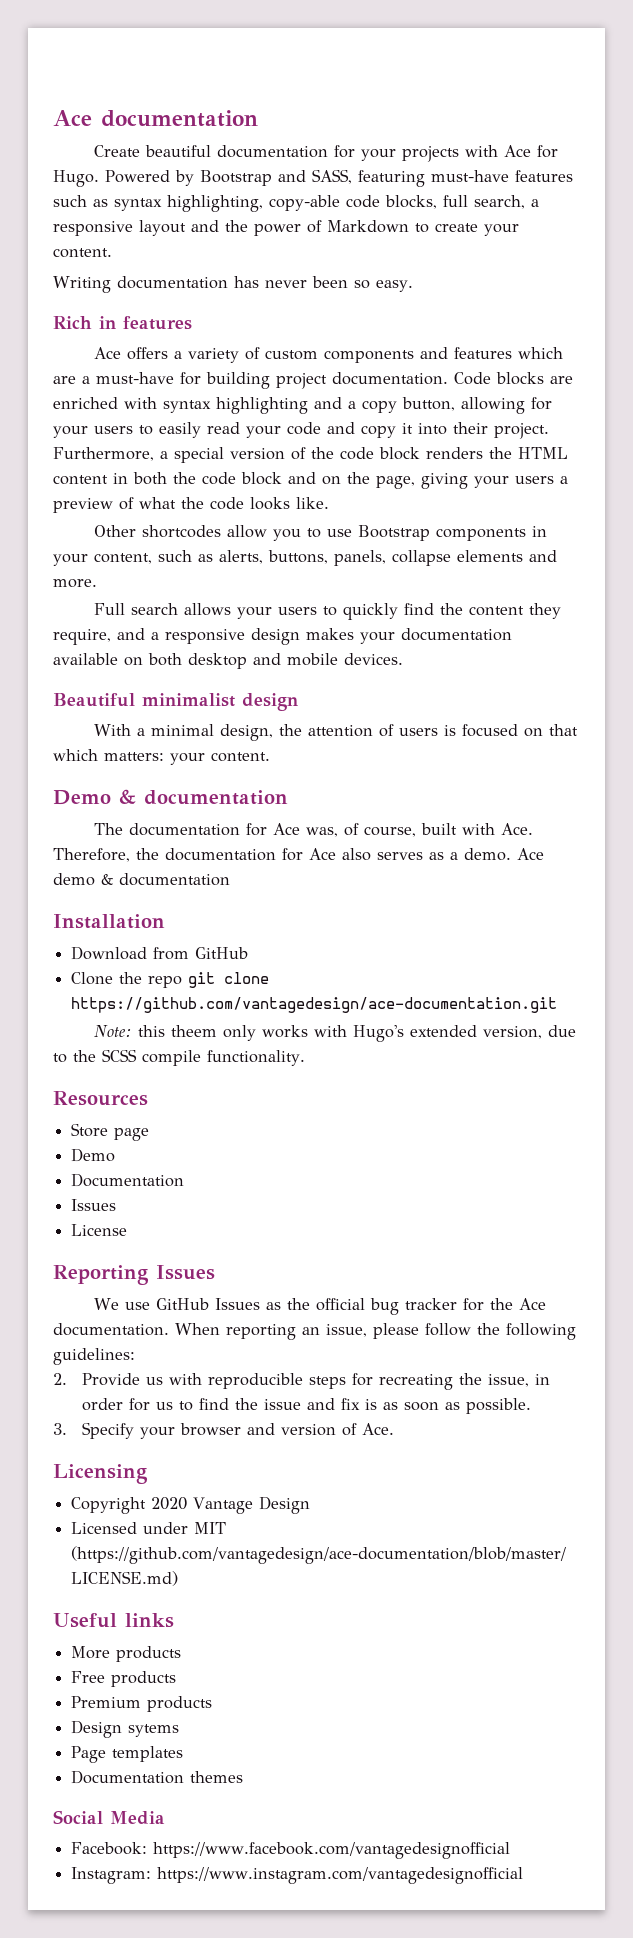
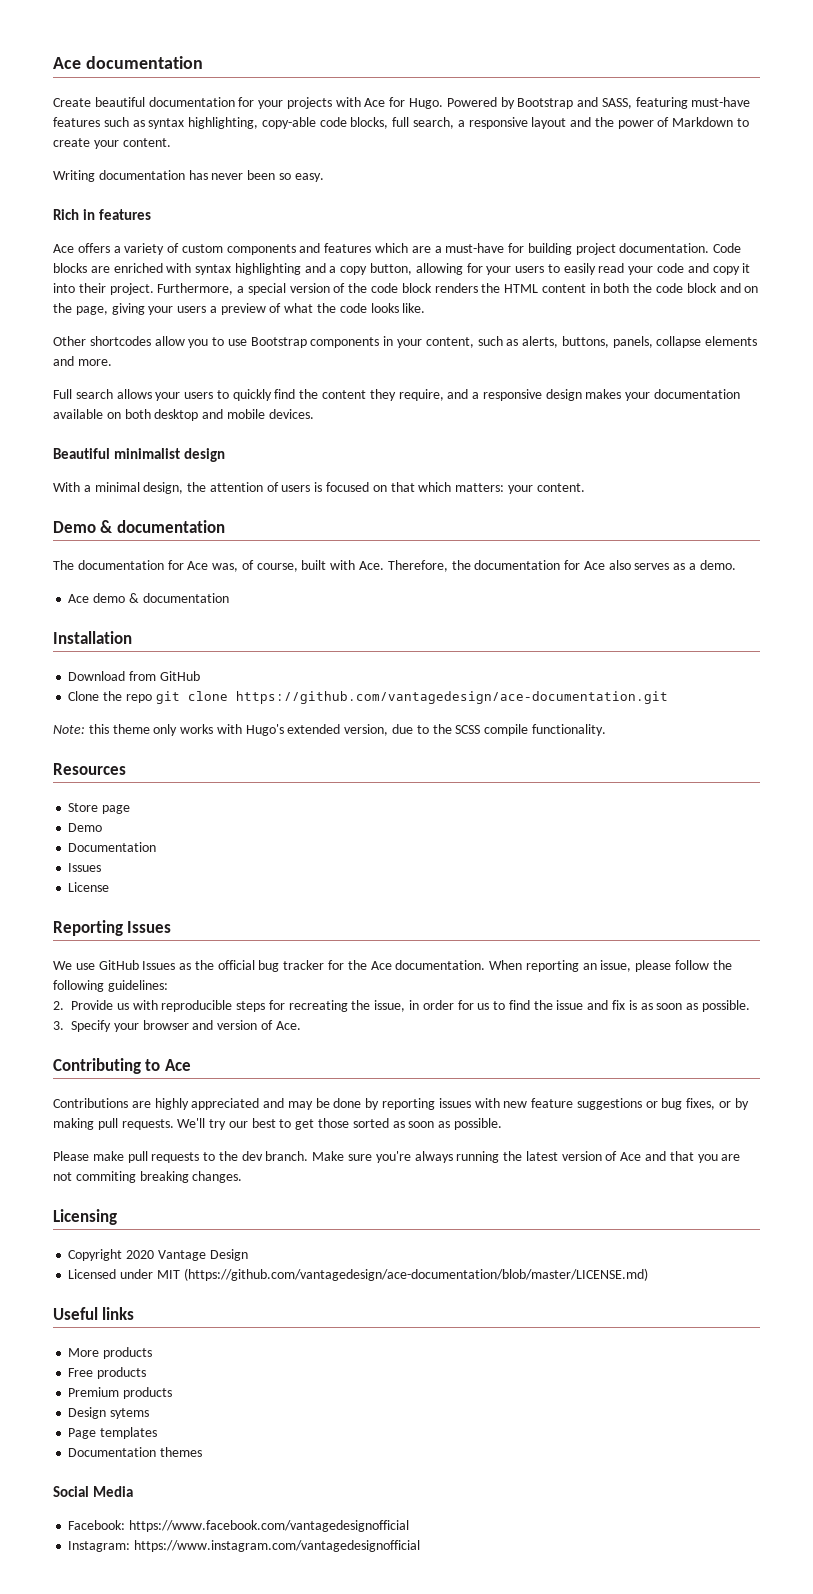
- The documentation for Ace was, of course, built with Ace. Therefore, the documentation for Ace also serves as a demo. Ace demo & documentation
+ The documentation for Ace was, of course, built with Ace. Therefore, the documentation for Ace also serves as a demo.
+ Ace demo & documentation
- Note: this theem only works with Hugo's extended version, due to the SCSS compile functionality.
+ Note: this theme only works with Hugo's extended version, due to the SCSS compile functionality.
+ Contributing to Ace
+ Contributions are highly appreciated and may be done by reporting issues with new feature suggestions or bug fixes, or by making pull requests. We'll try our best to get those sorted as soon as possible.
+ Please make pull requests to the dev branch. Make sure you're always running the latest version of Ace and that you are not commiting breaking changes.

